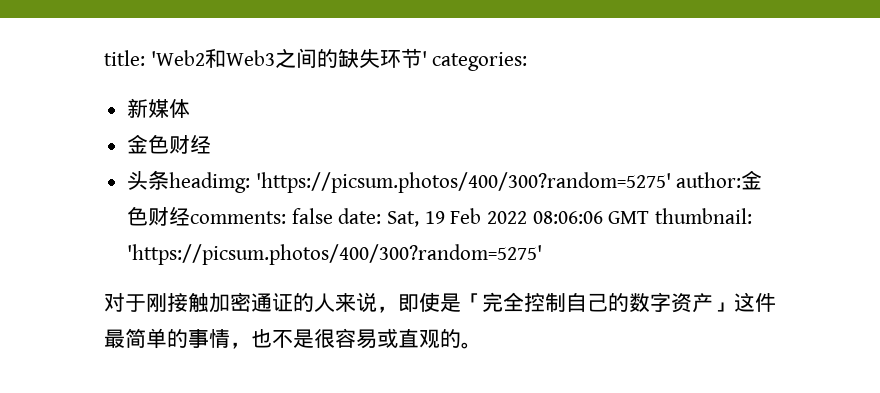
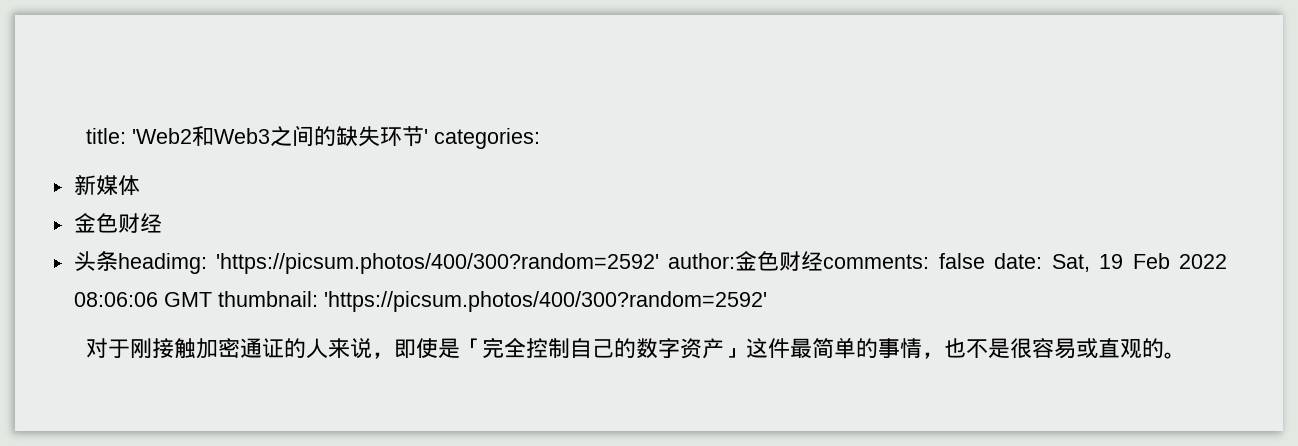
- 头条headimg: 'https://picsum.photos/400/300?random=5275' author:金色财经comments: false date: Sat, 19 Feb 2022 08:06:06 GMT thumbnail: 'https://picsum.photos/400/300?random=5275'
+ 头条headimg: 'https://picsum.photos/400/300?random=2592' author:金色财经comments: false date: Sat, 19 Feb 2022 08:06:06 GMT thumbnail: 'https://picsum.photos/400/300?random=2592'

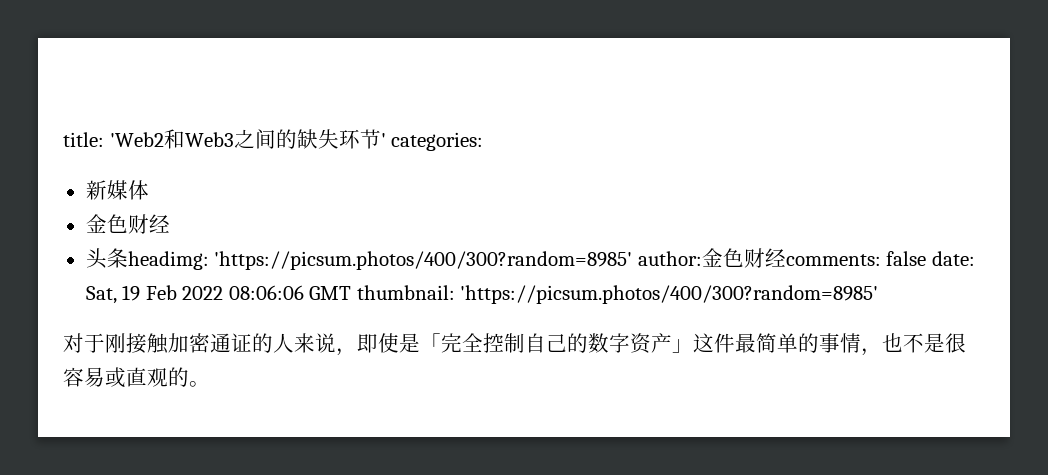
- 头条headimg: 'https://picsum.photos/400/300?random=2592' author:金色财经comments: false date: Sat, 19 Feb 2022 08:06:06 GMT thumbnail: 'https://picsum.photos/400/300?random=2592'
+ 头条headimg: 'https://picsum.photos/400/300?random=8985' author:金色财经comments: false date: Sat, 19 Feb 2022 08:06:06 GMT thumbnail: 'https://picsum.photos/400/300?random=8985'

